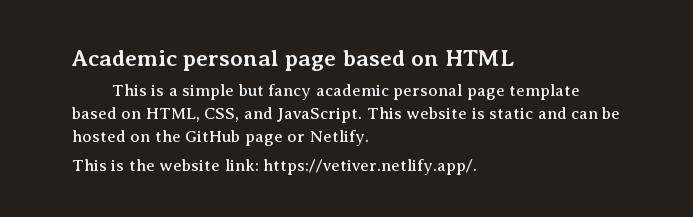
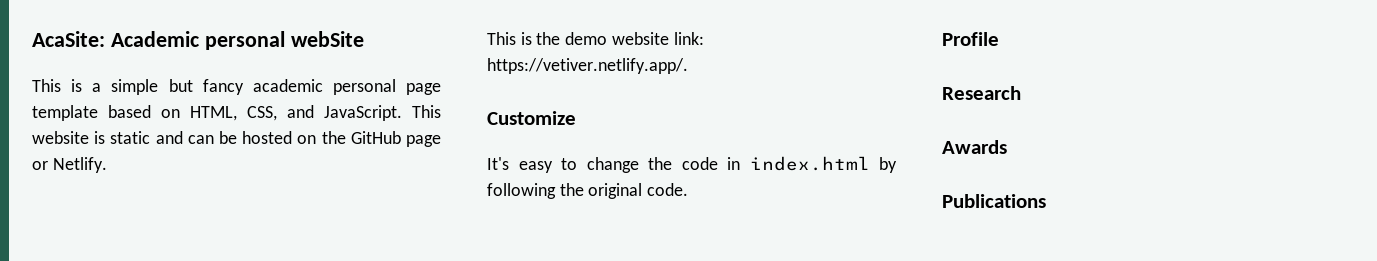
- Academic personal page based on HTML
+ AcaSite: Academic personal webSite
- This is the website link: https://vetiver.netlify.app/.
+ This is the demo website link: https://vetiver.netlify.app/.
+ Customize
+ It's easy to change the code in index.html by following the original code.
+ Profile
+ Research
+ Awards
+ Publications

